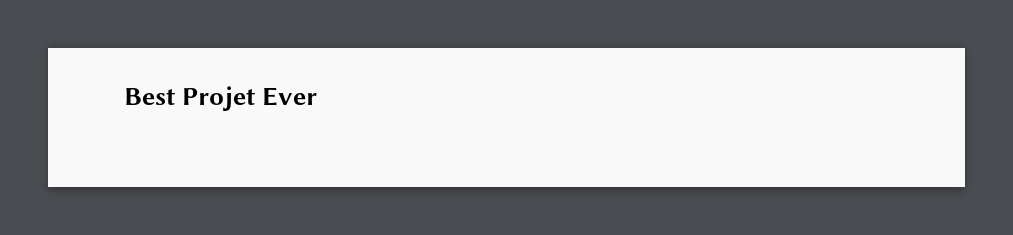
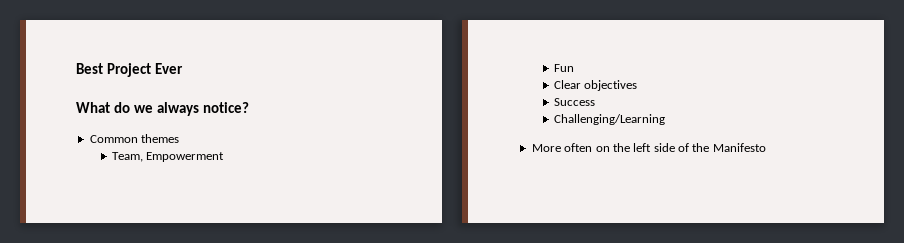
- Best Projet Ever
+ Best Project Ever
+ What do we always notice?
+ Common themes
+ Team, Empowerment
+ Fun
+ Clear objectives
+ Success
+ Challenging/Learning
+ More often on the left side of the Manifesto

